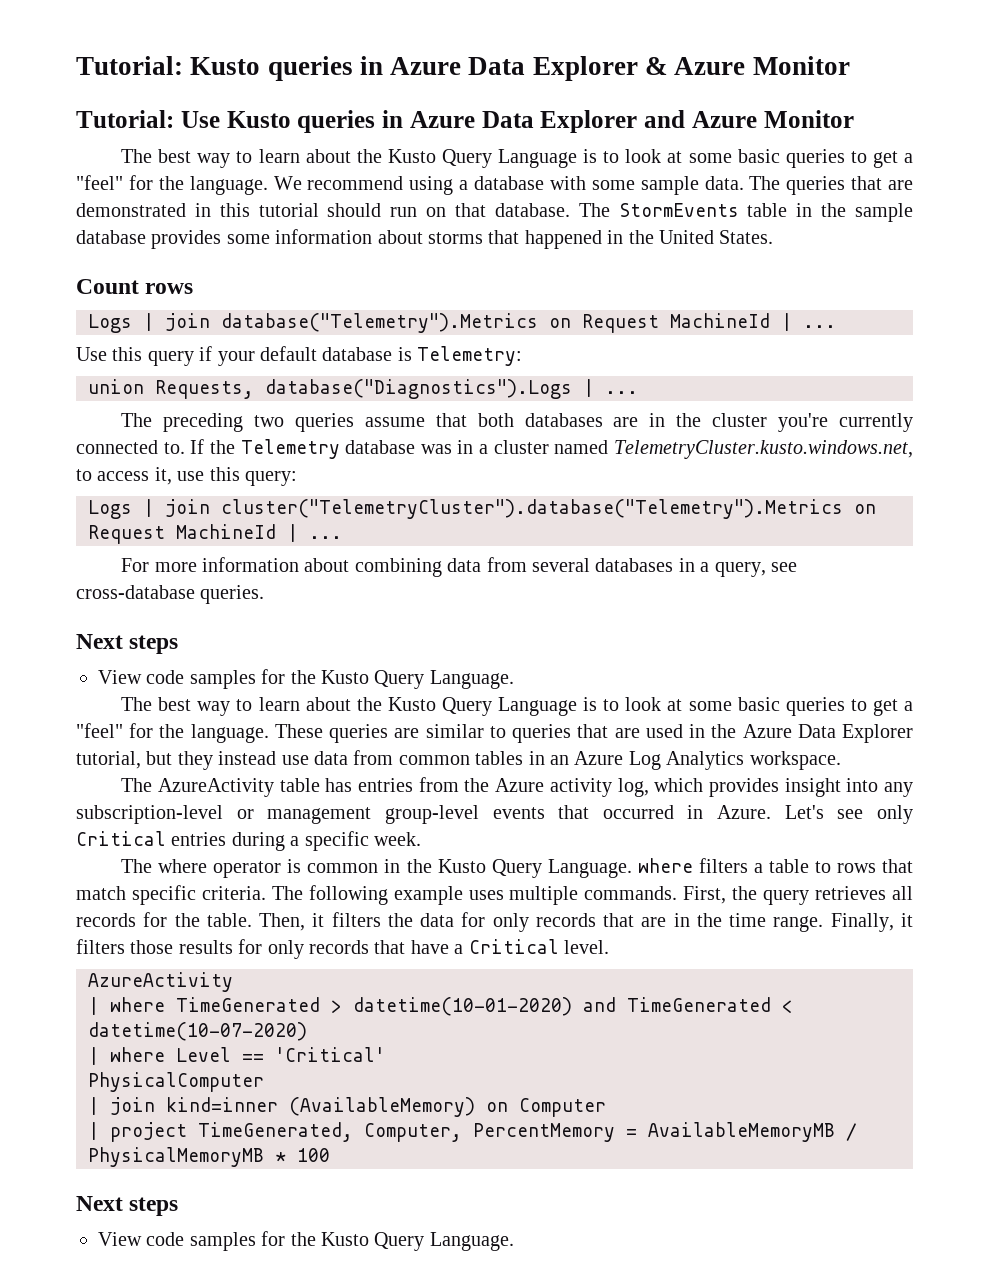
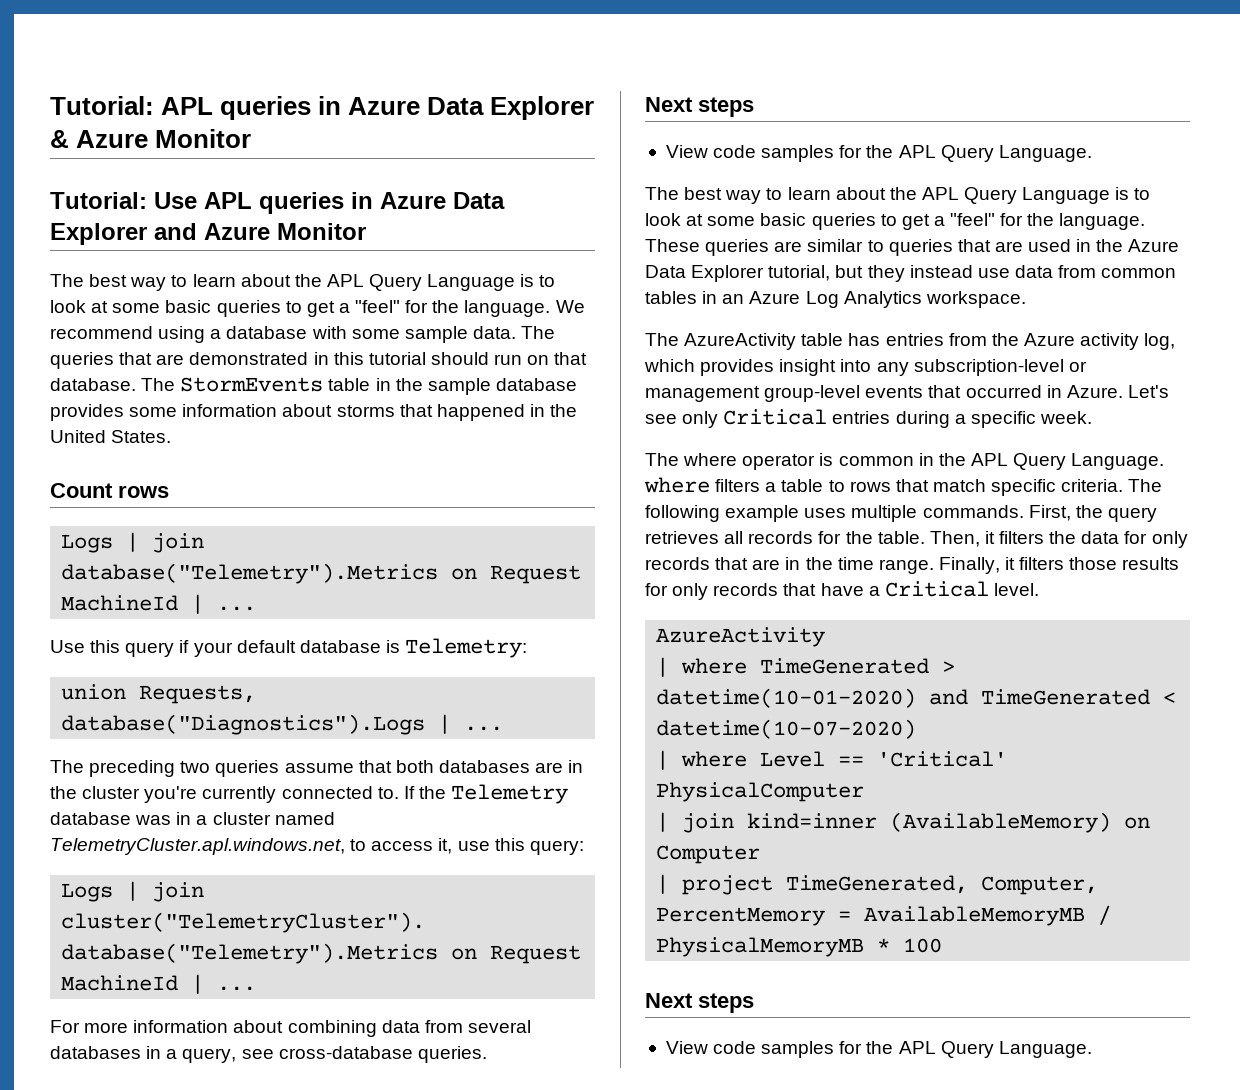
- Tutorial: Kusto queries in Azure Data Explorer & Azure Monitor
+ Tutorial: APL queries in Azure Data Explorer & Azure Monitor
- Tutorial: Use Kusto queries in Azure Data Explorer and Azure Monitor
- The best way to learn about the Kusto Query Language is to look at some basic queries to get a "feel" for the language.
+ Tutorial: Use APL queries in Azure Data Explorer and Azure Monitor
+ The best way to learn about the APL Query Language is to look at some basic queries to get a "feel" for the language.
- If the Telemetry database was in a cluster named TelemetryCluster.kusto.windows.net, to access it, use this query:
+ If the Telemetry database was in a cluster named TelemetryCluster.apl.windows.net, to access it, use this query:
  For more information about combining data from several databases in a query, see cross-database queries.
  Next steps
- View code samples for the Kusto Query Language.
- The best way to learn about the Kusto Query Language is to look at some basic queries to get a "feel" for the language.
+ View code samples for the APL Query Language.
+ The best way to learn about the APL Query Language is to look at some basic queries to get a "feel" for the language.
- The where operator is common in the Kusto Query Language. where filters a table to rows that match specific criteria.
+ The where operator is common in the APL Query Language. where filters a table to rows that match specific criteria.
  | project TimeGenerated, Computer, PercentMemory = AvailableMemoryMB / PhysicalMemoryMB * 100
  Next steps
- View code samples for the Kusto Query Language.
+ View code samples for the APL Query Language.

